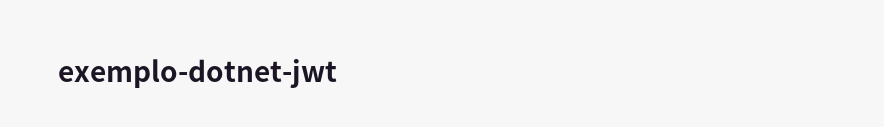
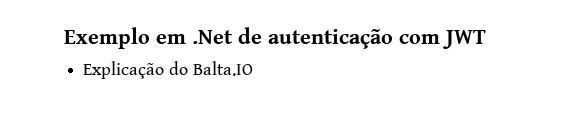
- exemplo-dotnet-jwt
+ Exemplo em .Net de autenticação com JWT
+ Explicação do Balta.IO

